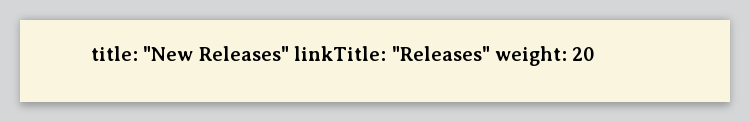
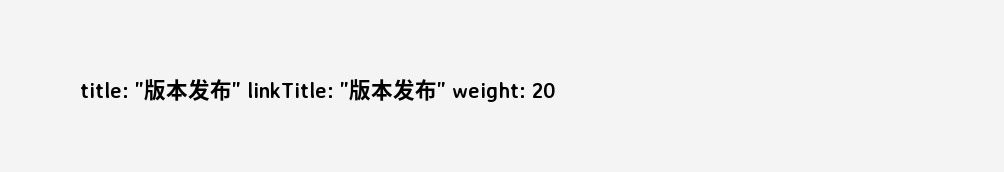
- title: "New Releases" linkTitle: "Releases" weight: 20
+ title: "版本发布" linkTitle: "版本发布" weight: 20

